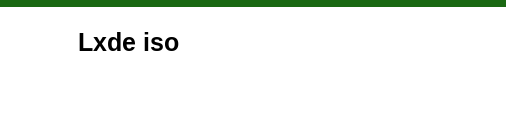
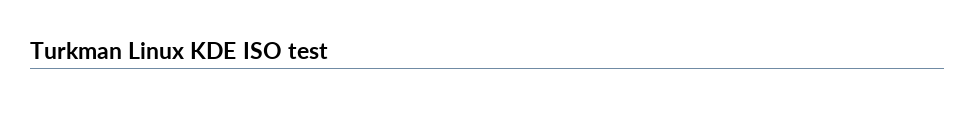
- Lxde iso
+ Turkman Linux KDE ISO test

